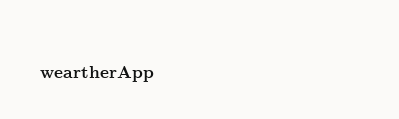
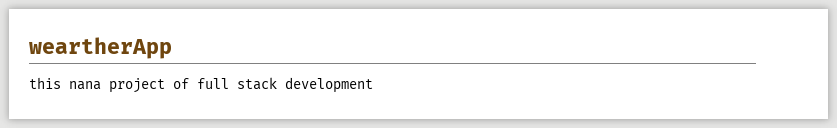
+ this nana project of full stack development

